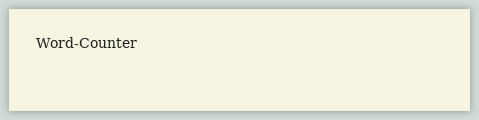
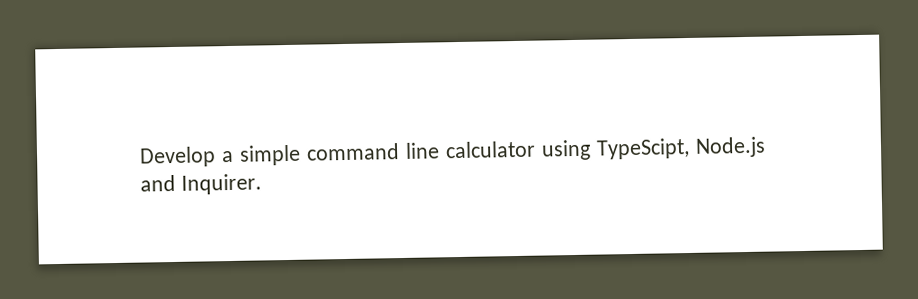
- Word-Counter
+ Develop a simple command line calculator using TypeScipt, Node.js and Inquirer.

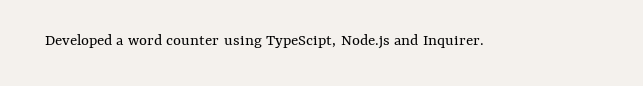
- Develop a simple command line calculator using TypeScipt, Node.js and Inquirer.
+ Developed a word counter using TypeScipt, Node.js and Inquirer.

